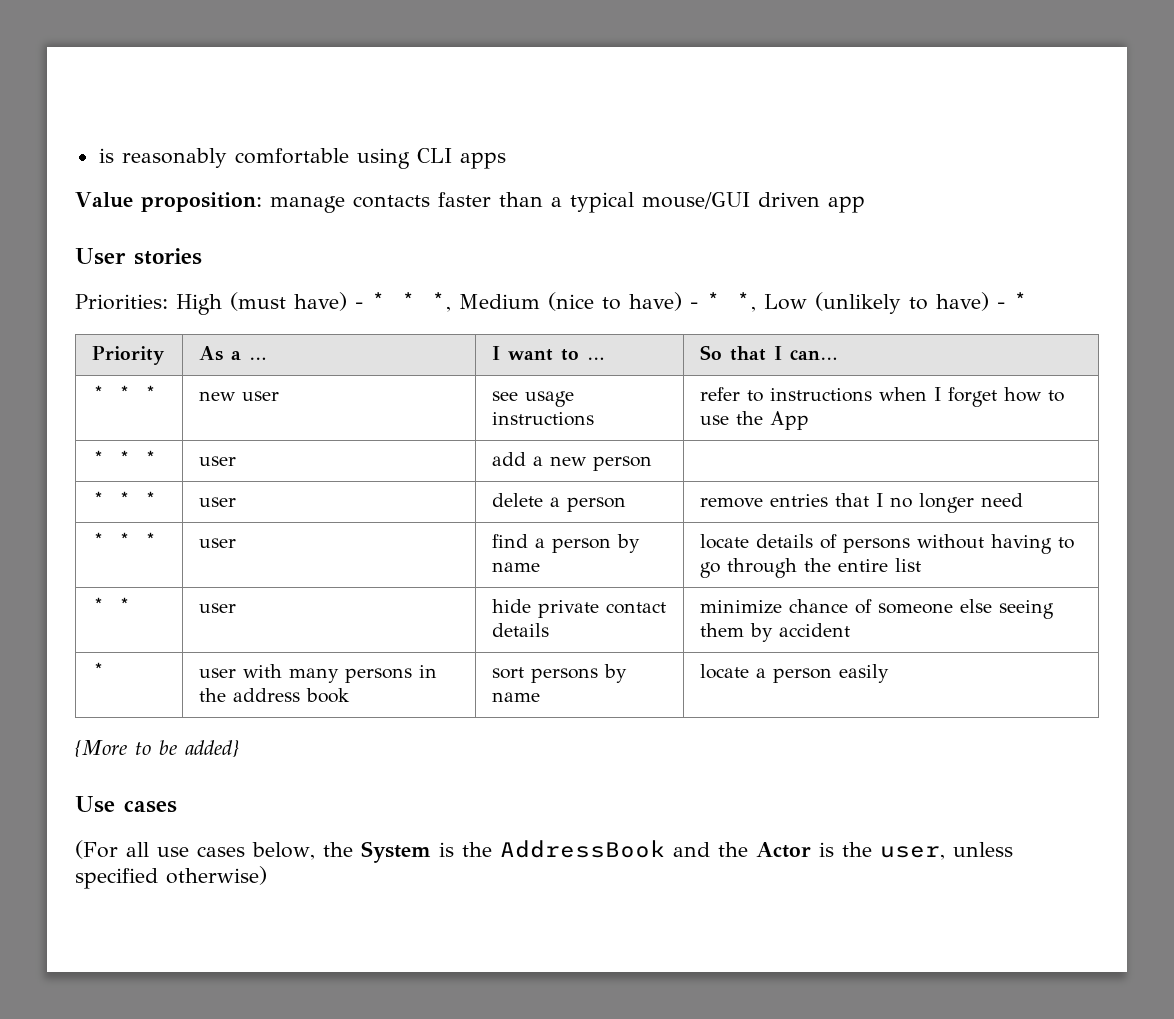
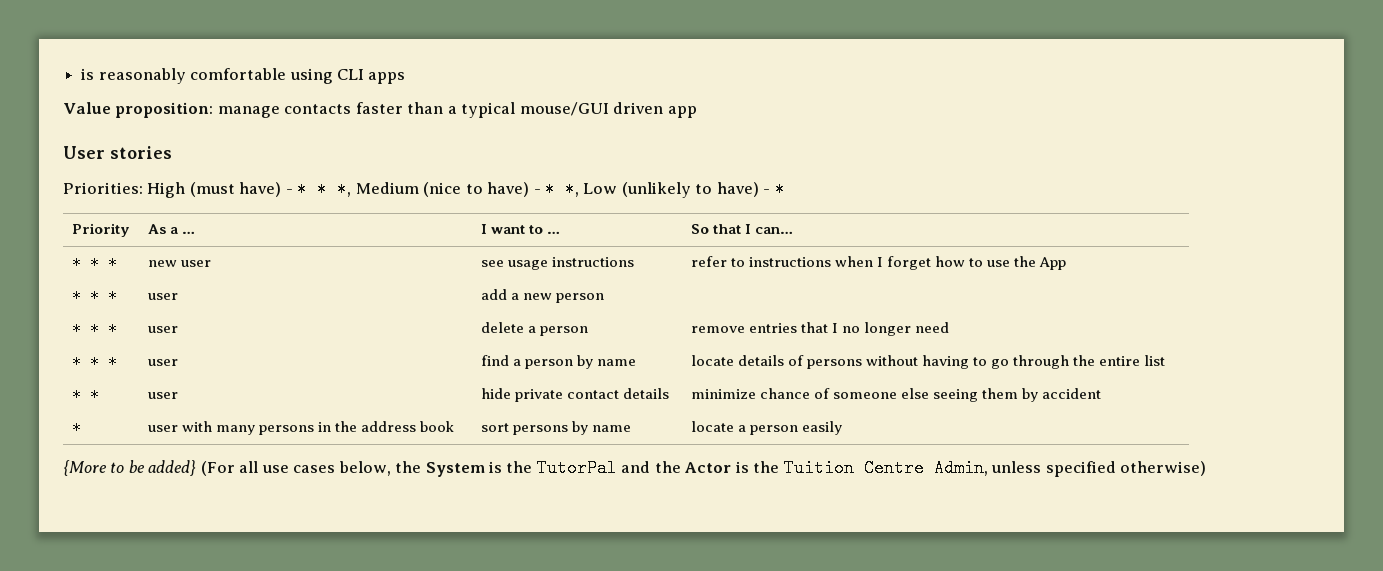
- {More to be added}
- Use cases
- (For all use cases below, the System is the AddressBook and the Actor is the user, unless specified otherwise)
+ {More to be added} (For all use cases below, the System is the TutorPal and the Actor is the Tuition Centre Admin, unless specified otherwise)

